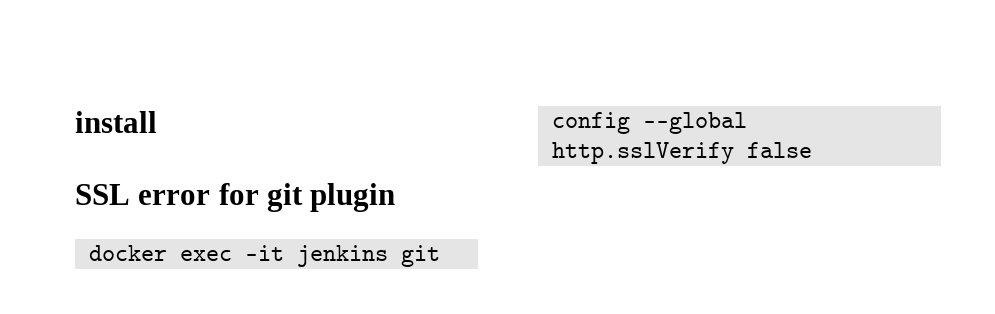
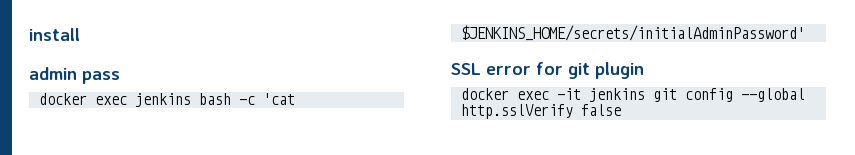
+ admin pass
+ docker exec jenkins bash -c 'cat $JENKINS_HOME/secrets/initialAdminPassword'

